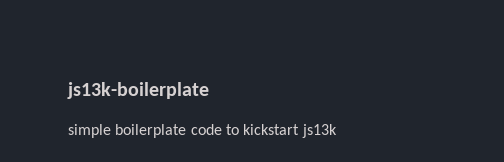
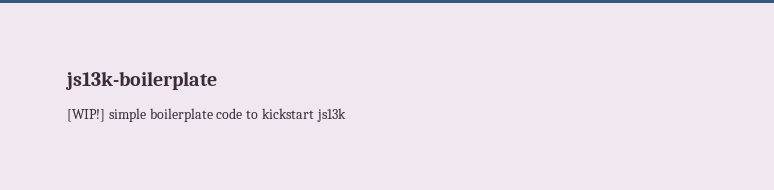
- simple boilerplate code to kickstart js13k
+ [WIP!] simple boilerplate code to kickstart js13k

